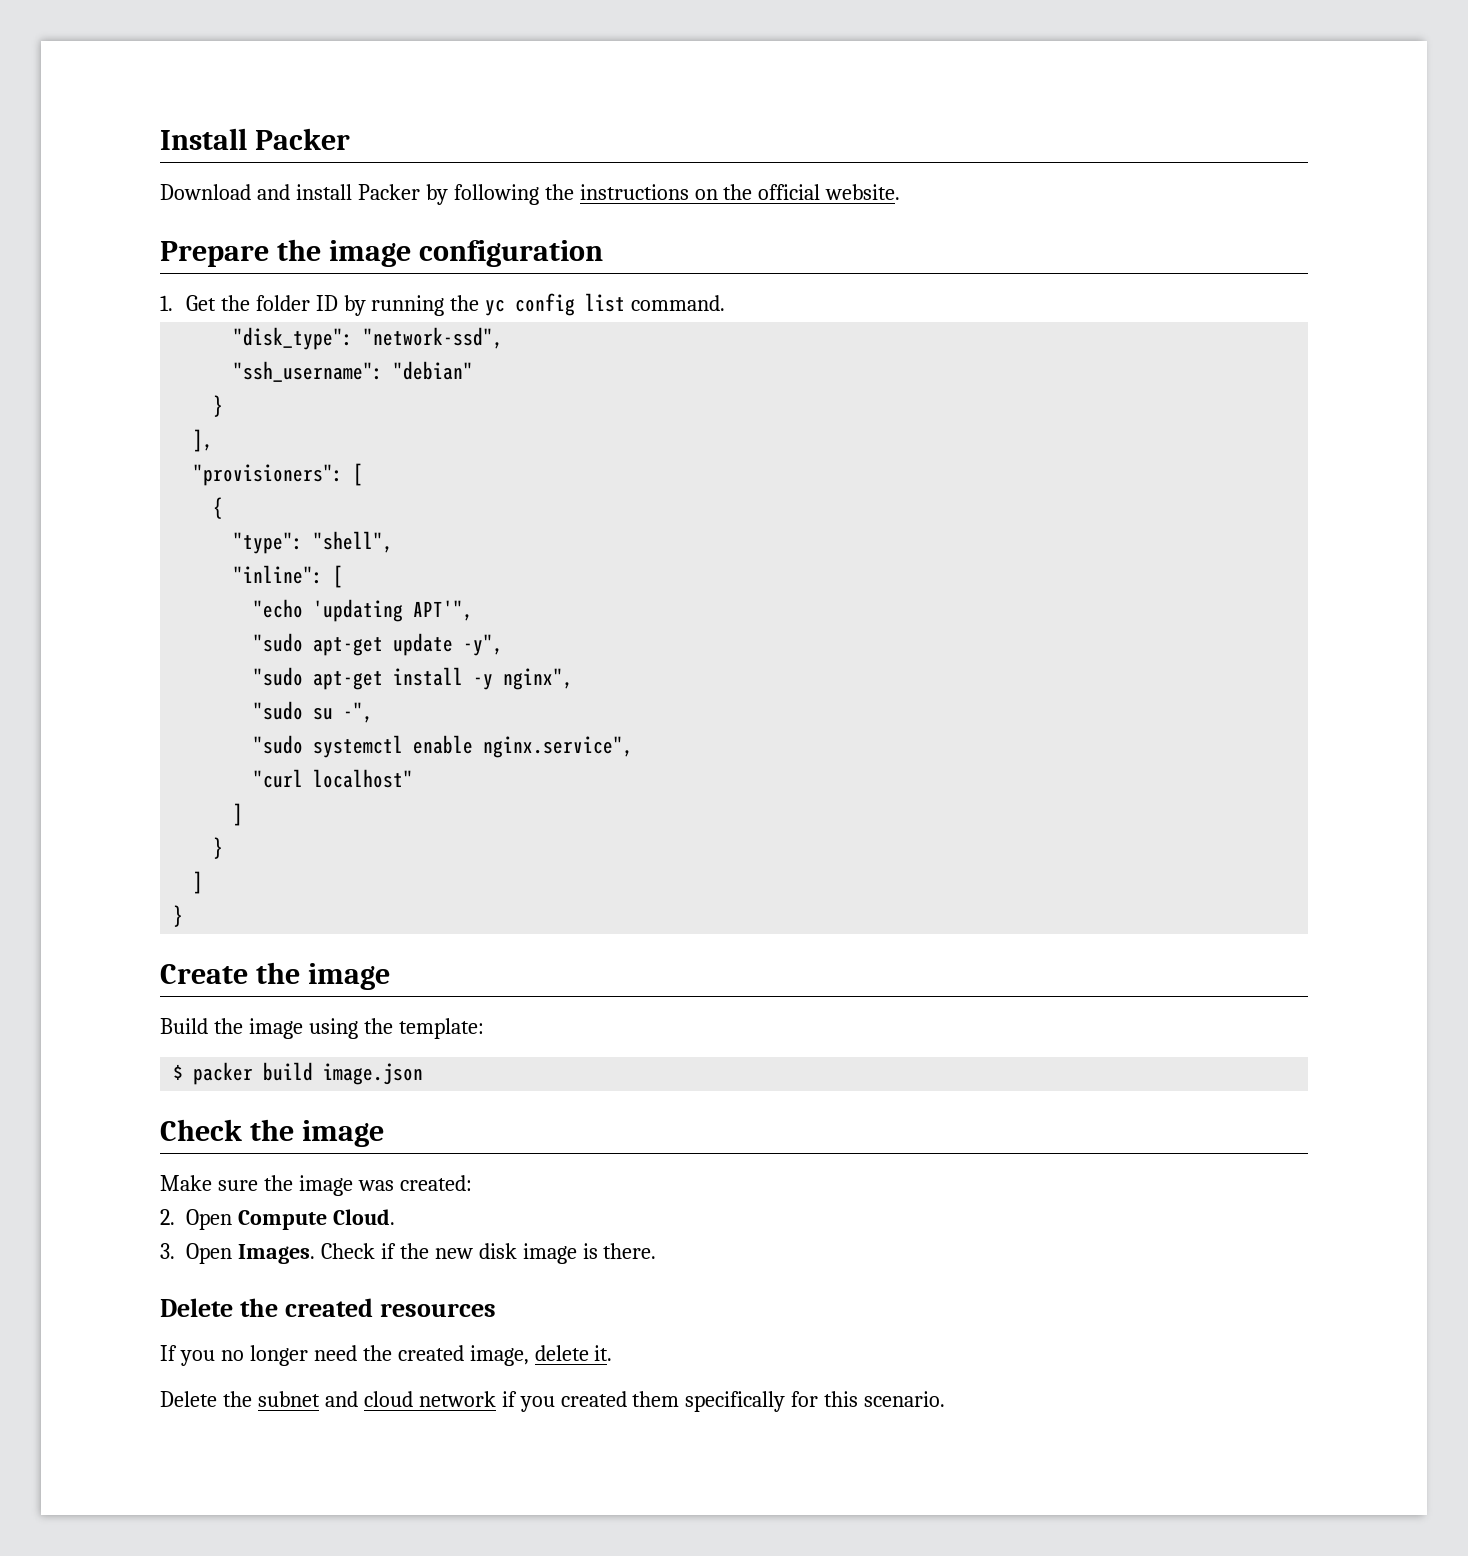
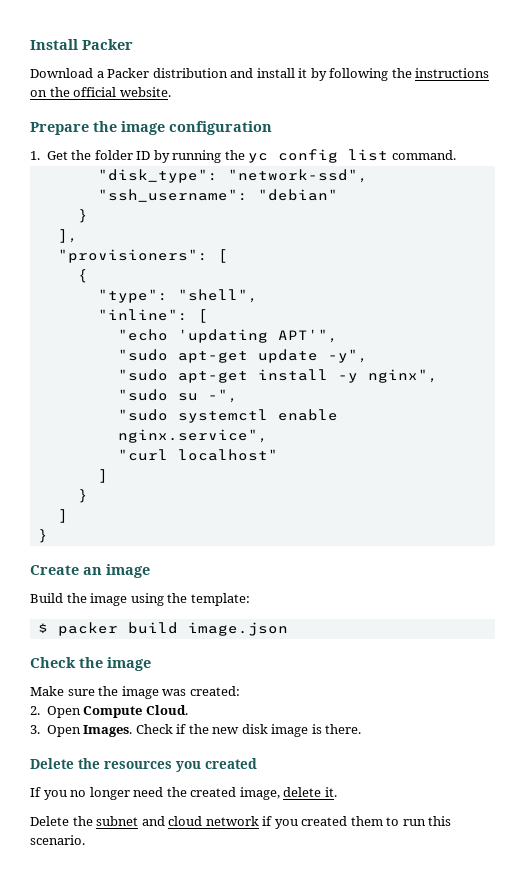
- Download and install Packer by following the instructions on the official website.
+ Download a Packer distribution and install it by following the instructions on the official website.
- Create the image
+ Create an image
- Delete the created resources
+ Delete the resources you created
- Delete the subnet and cloud network if you created them specifically for this scenario.
+ Delete the subnet and cloud network if you created them to run this scenario.

